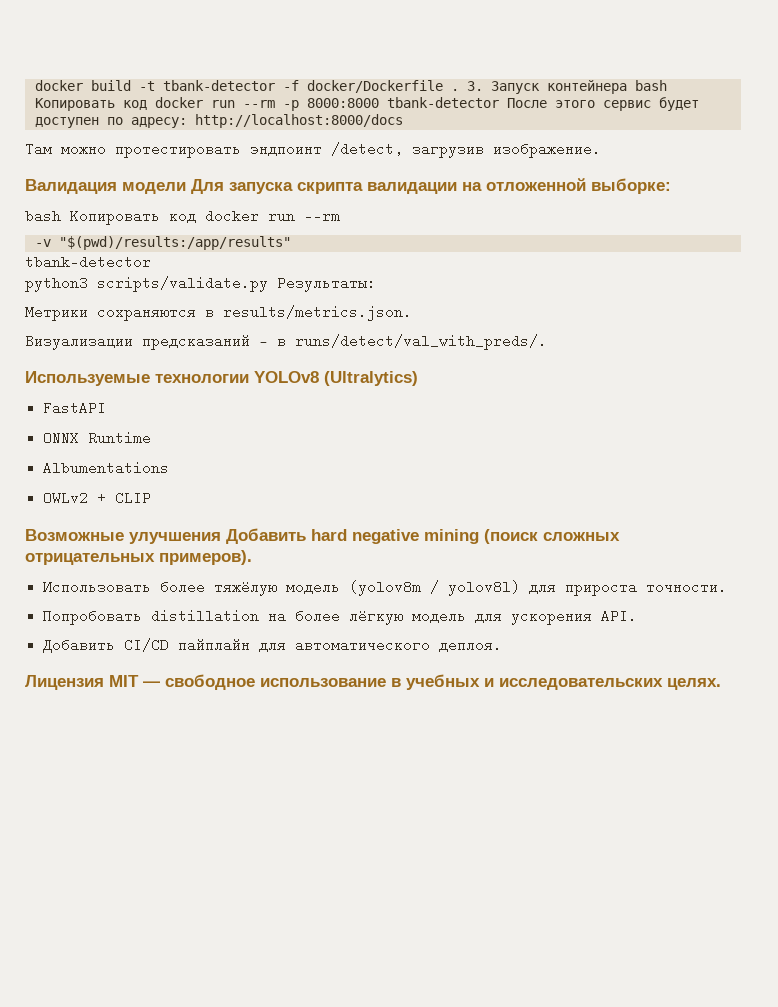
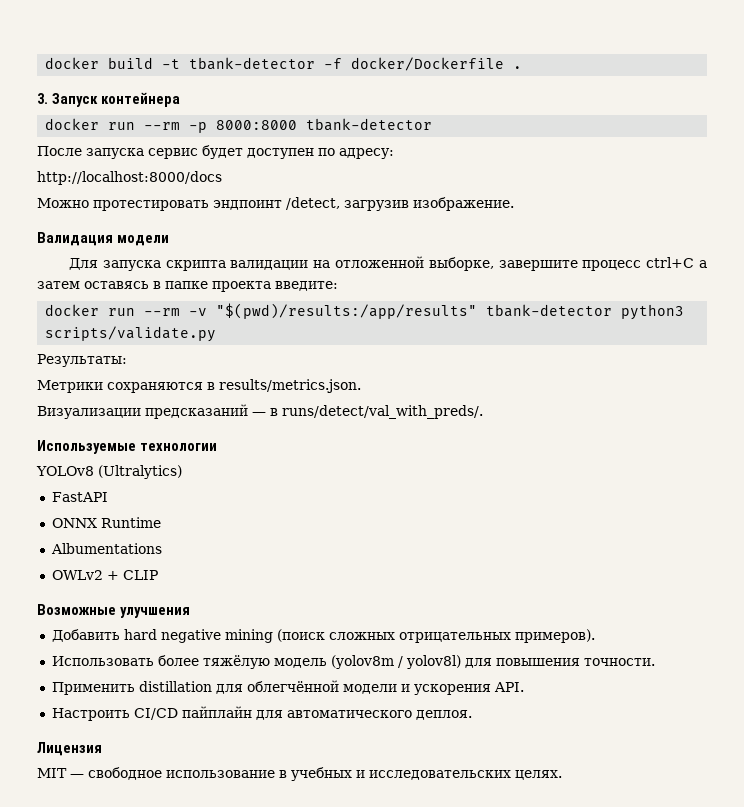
- docker build -t tbank-detector -f docker/Dockerfile . 3. Запуск контейнера bash Копировать код docker run --rm -p 8000:8000 tbank-detector После этого сервис будет доступен по адресу: http://localhost:8000/docs
+ docker build -t tbank-detector -f docker/Dockerfile .
+ 3. Запуск контейнера
+ docker run --rm -p 8000:8000 tbank-detector
+ После запуска сервис будет доступен по адресу:
+ http://localhost:8000/docs
- Там можно протестировать эндпоинт /detect, загрузив изображение.
+ Можно протестировать эндпоинт /detect, загрузив изображение.
- Валидация модели Для запуска скрипта валидации на отложенной выборке:
- bash Копировать код docker run --rm
- -v "$(pwd)/results:/app/results"
- tbank-detector
- python3 scripts/validate.py Результаты:
+ Валидация модели
+ Для запуска скрипта валидации на отложенной выборке, завершите процесс ctrl+C а затем оставясь в папке проекта введите:
+ docker run --rm -v "$(pwd)/results:/app/results" tbank-detector python3 scripts/validate.py
+ Результаты:
- Используемые технологии YOLOv8 (Ultralytics)
+ Используемые технологии
+ YOLOv8 (Ultralytics)
- Возможные улучшения Добавить hard negative mining (поиск сложных отрицательных примеров).
+ Возможные улучшения
+ Добавить hard negative mining (поиск сложных отрицательных примеров).
- Использовать более тяжёлую модель (yolov8m / yolov8l) для прироста точности.
+ Использовать более тяжёлую модель (yolov8m / yolov8l) для повышения точности.
- Попробовать distillation на более лёгкую модель для ускорения API.
+ Применить distillation для облегчённой модели и ускорения API.
- Добавить CI/CD пайплайн для автоматического деплоя.
+ Настроить CI/CD пайплайн для автоматического деплоя.
- Лицензия MIT — свободное использование в учебных и исследовательских целях.
+ Лицензия
+ MIT — свободное использование в учебных и исследовательских целях.

